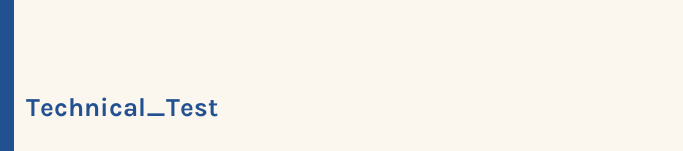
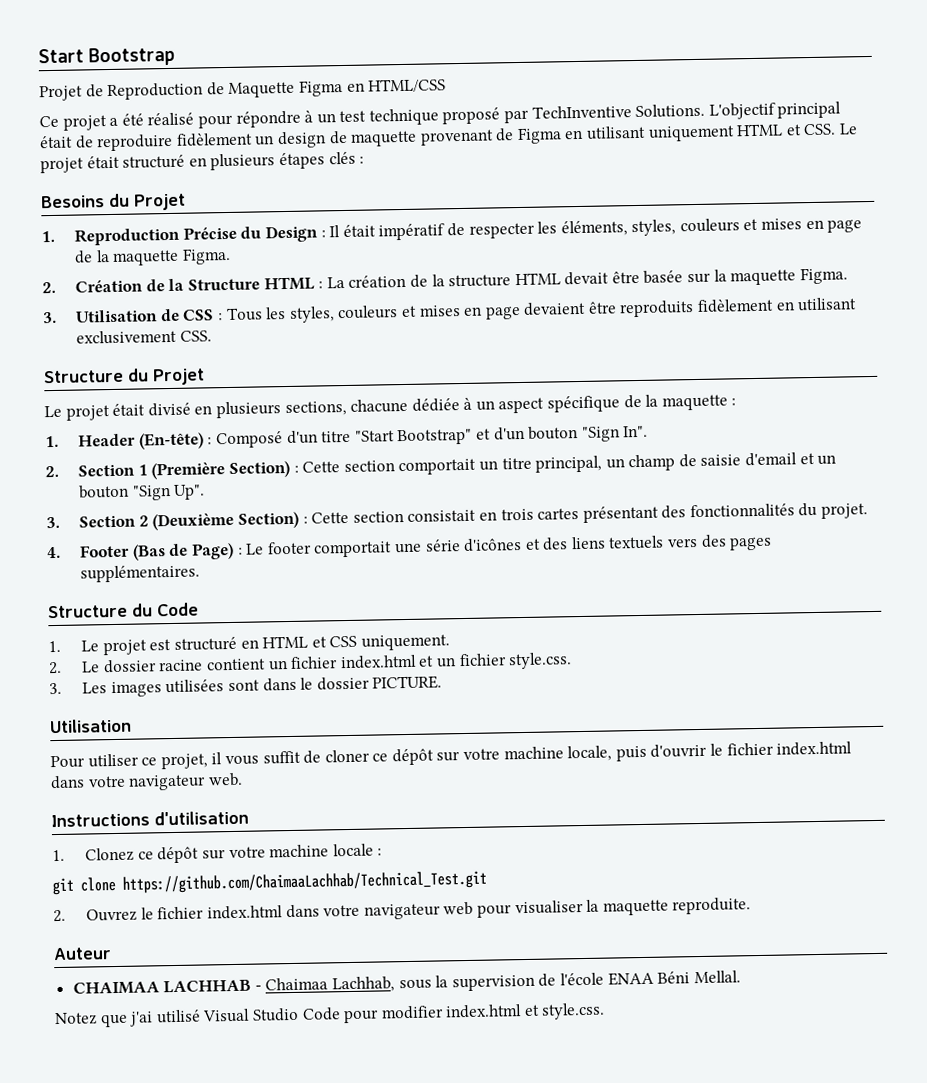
- Technical_Test
+ Start Bootstrap
+ Projet de Reproduction de Maquette Figma en HTML/CSS
+ Ce projet a été réalisé pour répondre à un test technique proposé par TechInventive Solutions. L'objectif principal était de reproduire fidèlement un design de maquette provenant de Figma en utilisant uniquement HTML et CSS. Le projet était structuré en plusieurs étapes clés :
+ Besoins du Projet
+ 1. Reproduction Précise du Design : Il était impératif de respecter les éléments, styles, couleurs et mises en page de la maquette Figma.
+ 2. Création de la Structure HTML : La création de la structure HTML devait être basée sur la maquette Figma.
+ 3. Utilisation de CSS : Tous les styles, couleurs et mises en page devaient être reproduits fidèlement en utilisant exclusivement CSS.
+ Structure du Projet
+ Le projet était divisé en plusieurs sections, chacune dédiée à un aspect spécifique de la maquette :
+ 1. Header (En-tête) : Composé d'un titre "Start Bootstrap" et d'un bouton "Sign In".
+ 2. Section 1 (Première Section) : Cette section comportait un titre principal, un champ de saisie d'email et un bouton "Sign Up".
+ 3. Section 2 (Deuxième Section) : Cette section consistait en trois cartes présentant des fonctionnalités du projet.
+ 4. Footer (Bas de Page) : Le footer comportait une série d'icônes et des liens textuels vers des pages supplémentaires.
+ Structure du Code
+ 1. Le projet est structuré en HTML et CSS uniquement.
+ 2. Le dossier racine contient un fichier index.html et un fichier style.css.
+ 3. Les images utilisées sont dans le dossier PICTURE.
+ Utilisation
+ Pour utiliser ce projet, il vous suffit de cloner ce dépôt sur votre machine locale, puis d'ouvrir le fichier index.html dans votre navigateur web.
+ Instructions d'utilisation
+ 1. Clonez ce dépôt sur votre machine locale :
+ git clone https://github.com/ChaimaaLachhab/Technical_Test.git
+ 2. Ouvrez le fichier index.html dans votre navigateur web pour visualiser la maquette reproduite.
+ Auteur
+ CHAIMAA LACHHAB - Chaimaa Lachhab, sous la supervision de l'école ENAA Béni Mellal.
+ Notez que j'ai utilisé Visual Studio Code pour modifier index.html et style.css.

